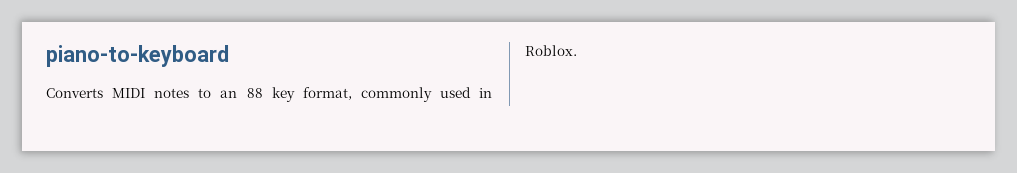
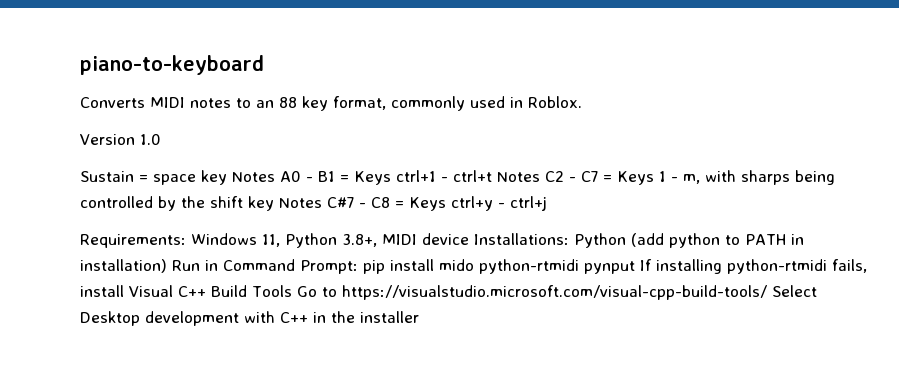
+ Version 1.0
+ Sustain = space key Notes A0 - B1 = Keys ctrl+1 - ctrl+t Notes C2 - C7 = Keys 1 - m, with sharps being controlled by the shift key Notes C#7 - C8 = Keys ctrl+y - ctrl+j
+ Requirements: Windows 11, Python 3.8+, MIDI device Installations: Python (add python to PATH in installation) Run in Command Prompt: pip install mido python-rtmidi pynput If installing python-rtmidi fails, install Visual C++ Build Tools Go to https://visualstudio.microsoft.com/visual-cpp-build-tools/ Select Desktop development with C++ in the installer

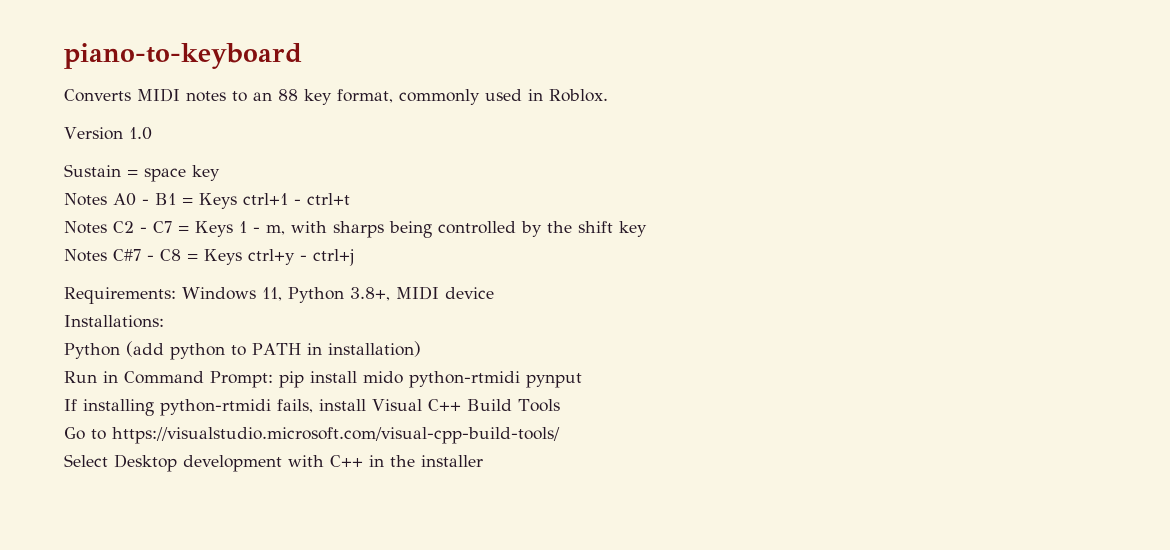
- Sustain = space key Notes A0 - B1 = Keys ctrl+1 - ctrl+t Notes C2 - C7 = Keys 1 - m, with sharps being controlled by the shift key Notes C#7 - C8 = Keys ctrl+y - ctrl+j
+ Sustain = space key
+ Notes A0 - B1 = Keys ctrl+1 - ctrl+t
+ Notes C2 - C7 = Keys 1 - m, with sharps being controlled by the shift key
+ Notes C#7 - C8 = Keys ctrl+y - ctrl+j
- Requirements: Windows 11, Python 3.8+, MIDI device Installations: Python (add python to PATH in installation) Run in Command Prompt: pip install mido python-rtmidi pynput If installing python-rtmidi fails, install Visual C++ Build Tools Go to https://visualstudio.microsoft.com/visual-cpp-build-tools/ Select Desktop development with C++ in the installer
+ Requirements: Windows 11, Python 3.8+, MIDI device
+ Installations:
+ Python (add python to PATH in installation)
+ Run in Command Prompt: pip install mido python-rtmidi pynput
+ If installing python-rtmidi fails, install Visual C++ Build Tools
+ Go to https://visualstudio.microsoft.com/visual-cpp-build-tools/
+ Select Desktop development with C++ in the installer

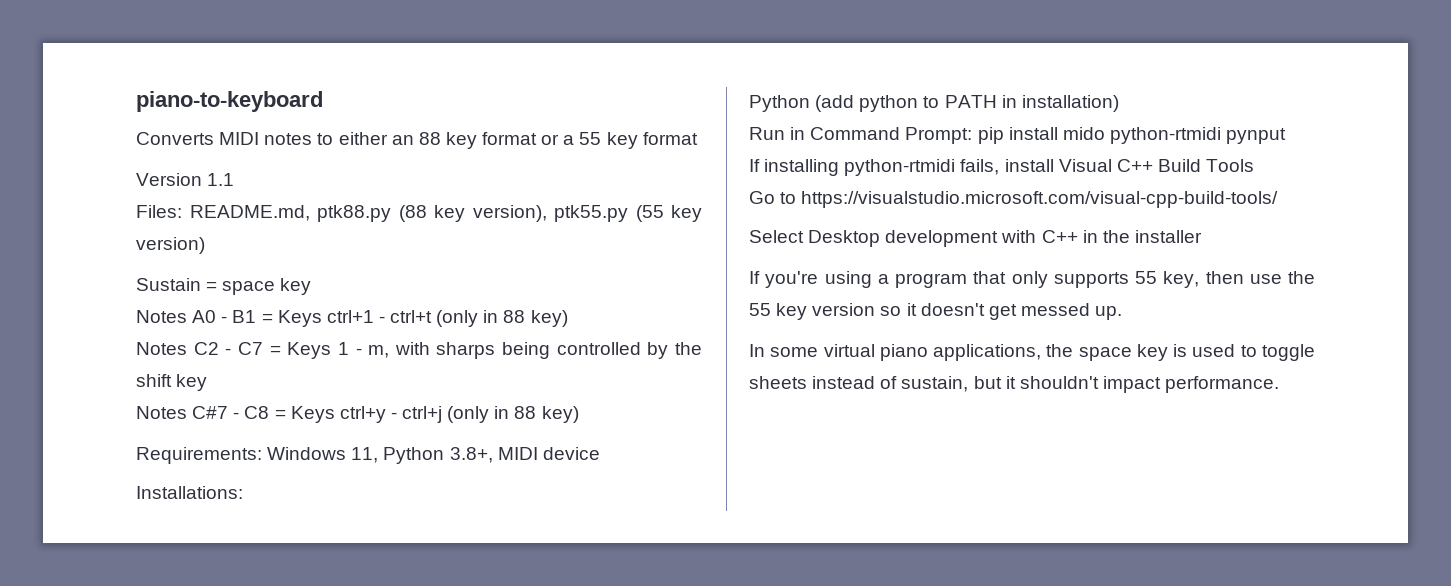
- Converts MIDI notes to an 88 key format, commonly used in Roblox.
- Version 1.0
+ Converts MIDI notes to either an 88 key format or a 55 key format
+ Version 1.1
+ Files: README.md, ptk88.py (88 key version), ptk55.py (55 key version)
- Notes A0 - B1 = Keys ctrl+1 - ctrl+t
+ Notes A0 - B1 = Keys ctrl+1 - ctrl+t (only in 88 key)
- Notes C#7 - C8 = Keys ctrl+y - ctrl+j
+ Notes C#7 - C8 = Keys ctrl+y - ctrl+j (only in 88 key)
+ If you're using a program that only supports 55 key, then use the 55 key version so it doesn't get messed up.
+ In some virtual piano applications, the space key is used to toggle sheets instead of sustain, but it shouldn't impact performance.

